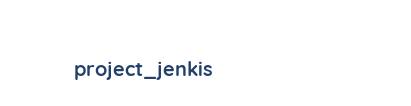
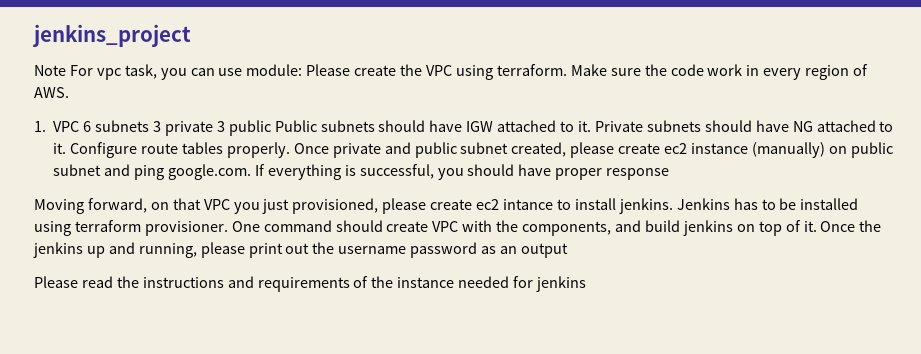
- project_jenkis
+ jenkins_project
+ Note For vpc task, you can use module: Please create the VPC using terraform. Make sure the code work in every region of AWS.
+ 1. VPC 6 subnets 3 private 3 public Public subnets should have IGW attached to it. Private subnets should have NG attached to it. Configure route tables properly. Once private and public subnet created, please create ec2 instance (manually) on public subnet and ping google.com. If everything is successful, you should have proper response
+ Moving forward, on that VPC you just provisioned, please create ec2 intance to install jenkins. Jenkins has to be installed using terraform provisioner. One command should create VPC with the components, and build jenkins on top of it. Once the jenkins up and running, please print out the username password as an output
+ Please read the instructions and requirements of the instance needed for jenkins

